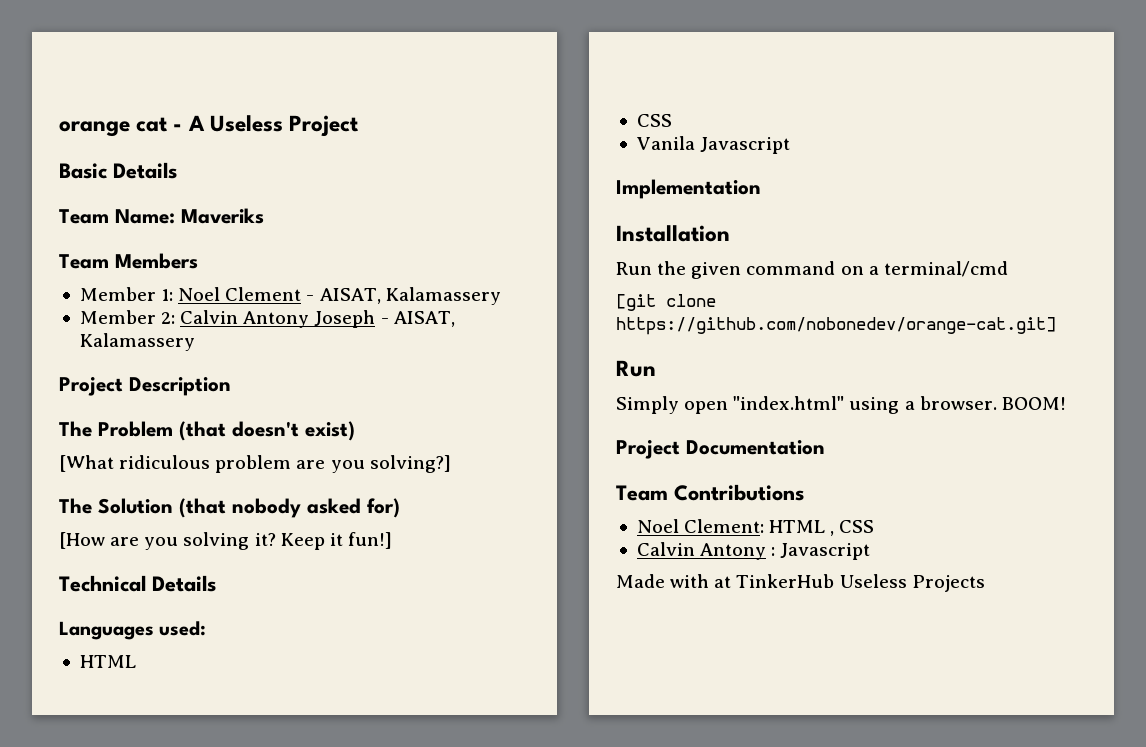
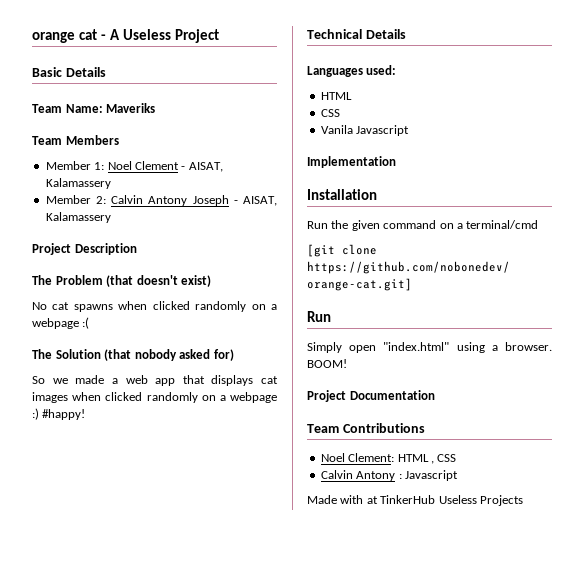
- [What ridiculous problem are you solving?]
+ No cat spawns when clicked randomly on a webpage :(
- [How are you solving it? Keep it fun!]
+ So we made a web app that displays cat images when clicked randomly on a webpage :) #happy!

